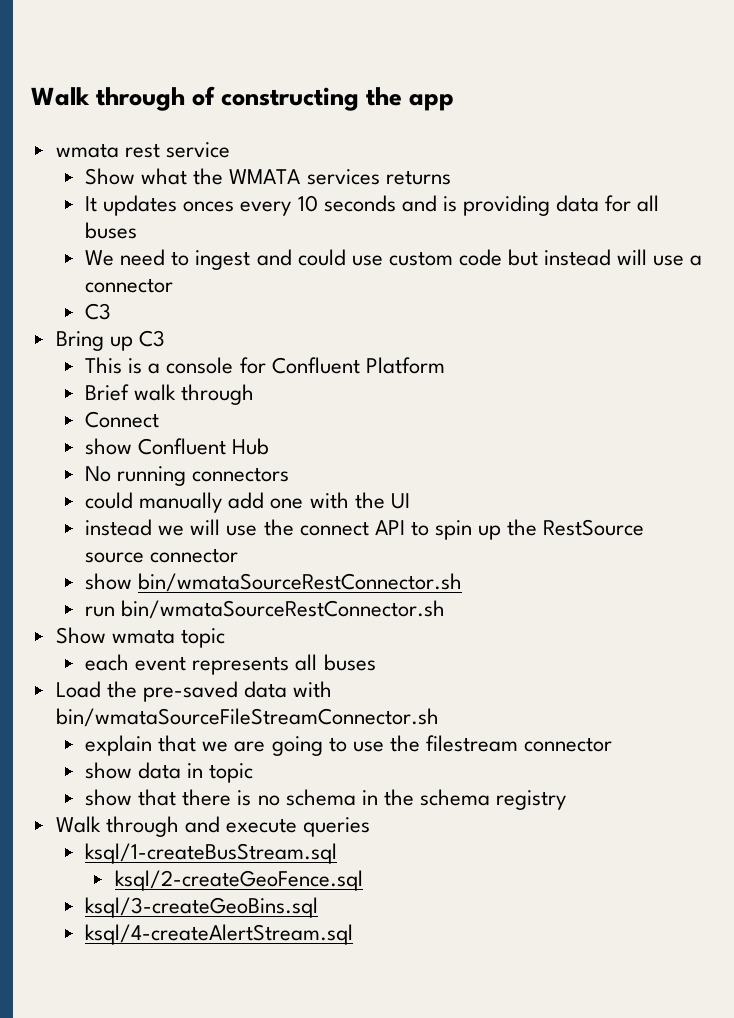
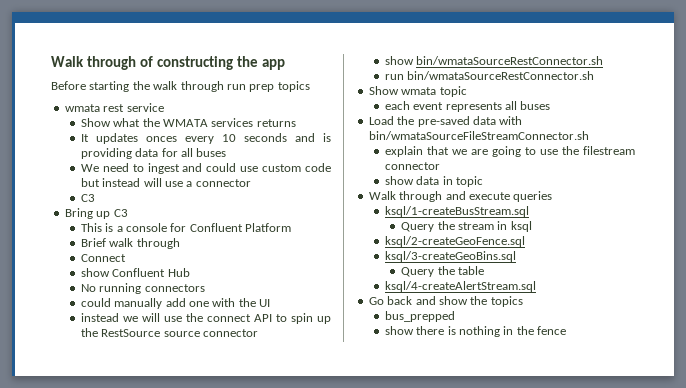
+ Before starting the walk through run prep topics
- show that there is no schema in the schema registry
+ Query the stream in ksql
  ksql/2-createGeoFence.sql
  ksql/3-createGeoBins.sql
+ Query the table
  ksql/4-createAlertStream.sql
+ Go back and show the topics
+ bus_prepped
+ show there is nothing in the fence

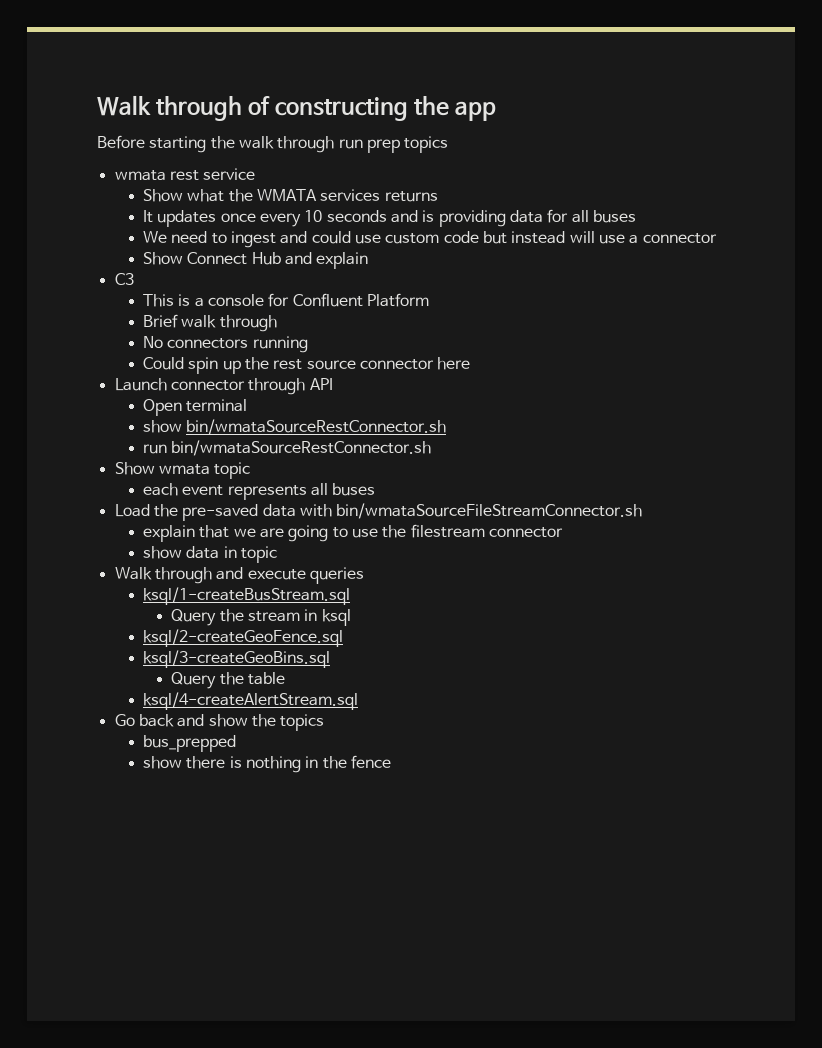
- It updates onces every 10 seconds and is providing data for all buses
+ It updates once every 10 seconds and is providing data for all buses
  We need to ingest and could use custom code but instead will use a connector
+ Show Connect Hub and explain
  C3
- Bring up C3
- Connect
- show Confluent Hub
- No running connectors
- could manually add one with the UI
- instead we will use the connect API to spin up the RestSource source connector
+ No connectors running
+ Could spin up the rest source connector here
+ Launch connector through API
+ Open terminal

